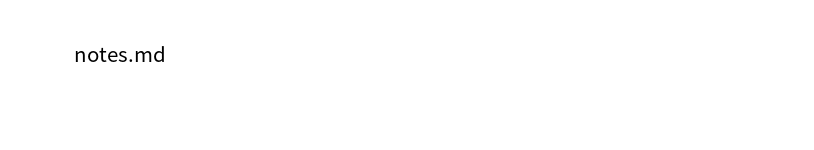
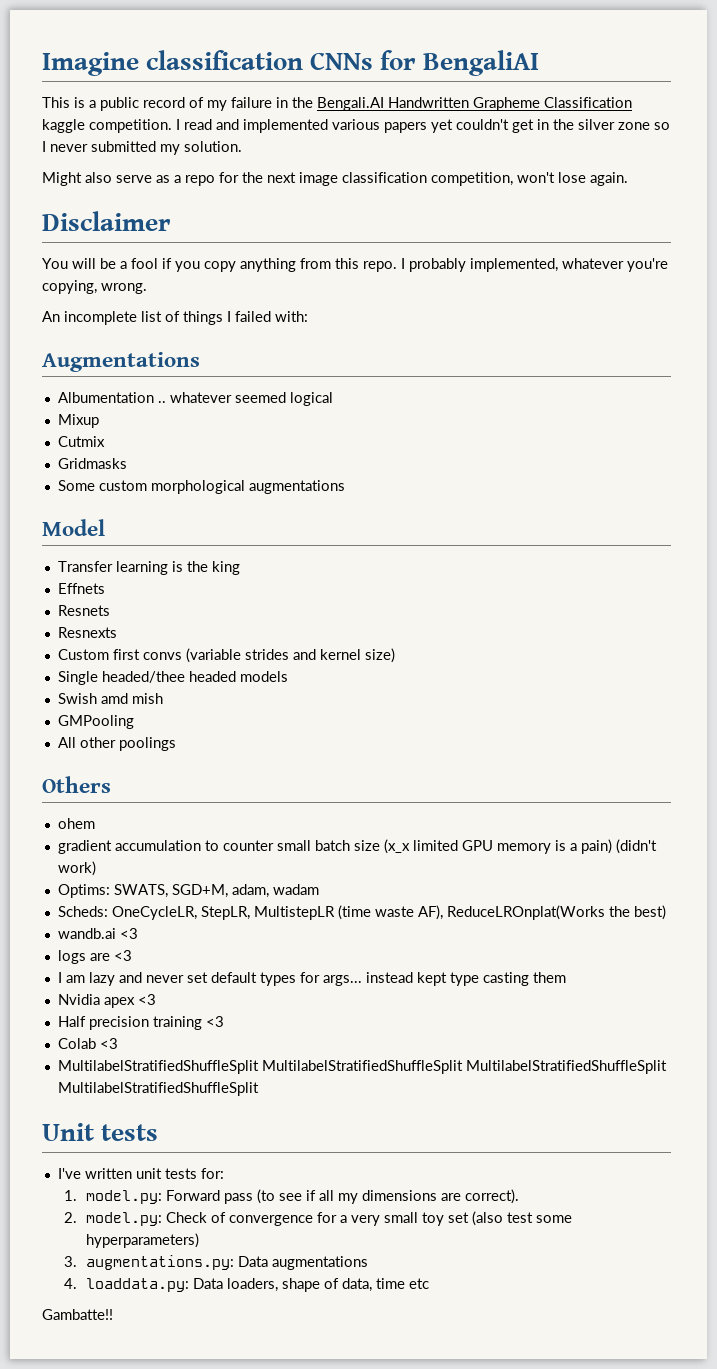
- notes.md
+ Imagine classification CNNs for BengaliAI
+ This is a public record of my failure in the Bengali.AI Handwritten Grapheme Classification kaggle competition. I read and implemented various papers yet couldn't get in the silver zone so I never submitted my solution.
+ Might also serve as a repo for the next image classification competition, won't lose again.
+ Disclaimer
+ You will be a fool if you copy anything from this repo. I probably implemented, whatever you're copying, wrong.
+ An incomplete list of things I failed with:
+ Augmentations
+ Albumentation .. whatever seemed logical
+ Mixup
+ Cutmix
+ Gridmasks
+ Some custom morphological augmentations
+ Model
+ Transfer learning is the king
+ Effnets
+ Resnets
+ Resnexts
+ Custom first convs (variable strides and kernel size)
+ Single headed/thee headed models
+ Swish amd mish
+ GMPooling
+ All other poolings
+ Others
+ ohem
+ gradient accumulation to counter small batch size (x_x limited GPU memory is a pain) (didn't work)
+ Optims: SWATS, SGD+M, adam, wadam
+ Scheds: OneCycleLR, StepLR, MultistepLR (time waste AF), ReduceLROnplat(Works the best)
+ wandb.ai <3
+ logs are <3
+ I am lazy and never set default types for args... instead kept type casting them
+ Nvidia apex <3
+ Half precision training <3
+ Colab <3
+ MultilabelStratifiedShuffleSplit MultilabelStratifiedShuffleSplit MultilabelStratifiedShuffleSplit MultilabelStratifiedShuffleSplit
+ Unit tests
+ I've written unit tests for:
+ 1. model.py: Forward pass (to see if all my dimensions are correct).
+ 2. model.py: Check of convergence for a very small toy set (also test some hyperparameters)
+ 3. augmentations.py: Data augmentations
+ 4. loaddata.py: Data loaders, shape of data, time etc
+ Gambatte!!

